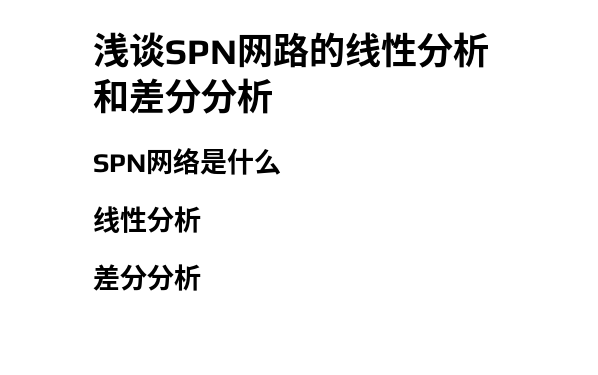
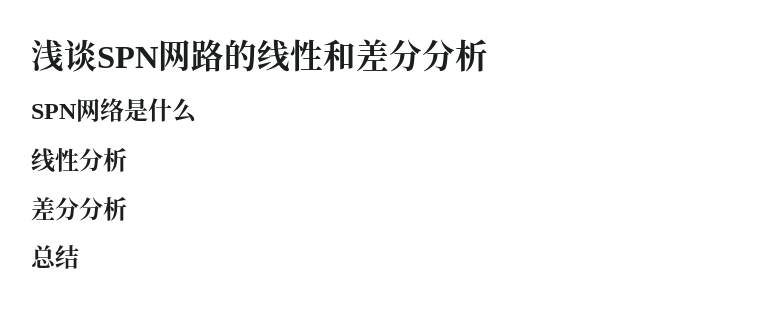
- 浅谈SPN网路的线性分析和差分分析
+ 浅谈SPN网路的线性和差分分析
+ 总结

